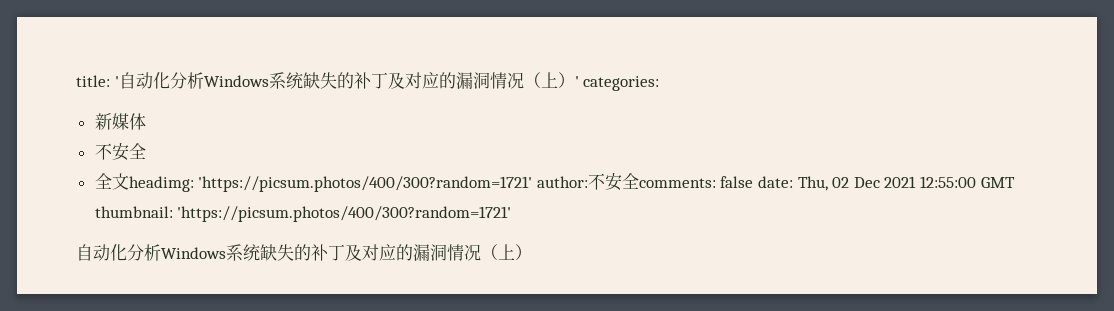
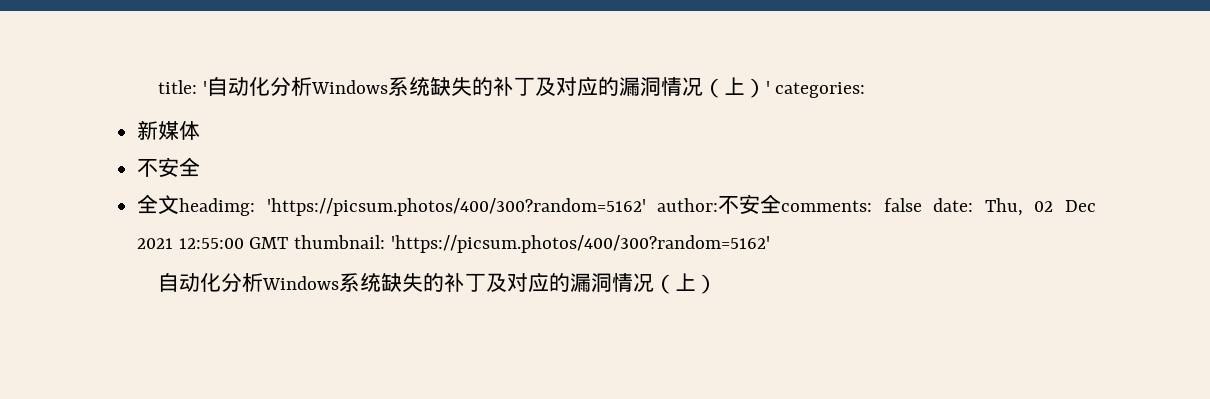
- 全文headimg: 'https://picsum.photos/400/300?random=1721' author:不安全comments: false date: Thu, 02 Dec 2021 12:55:00 GMT thumbnail: 'https://picsum.photos/400/300?random=1721'
+ 全文headimg: 'https://picsum.photos/400/300?random=5162' author:不安全comments: false date: Thu, 02 Dec 2021 12:55:00 GMT thumbnail: 'https://picsum.photos/400/300?random=5162'

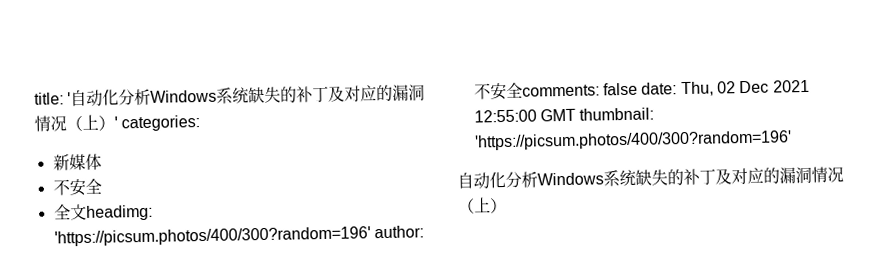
- 全文headimg: 'https://picsum.photos/400/300?random=5162' author:不安全comments: false date: Thu, 02 Dec 2021 12:55:00 GMT thumbnail: 'https://picsum.photos/400/300?random=5162'
+ 全文headimg: 'https://picsum.photos/400/300?random=196' author:不安全comments: false date: Thu, 02 Dec 2021 12:55:00 GMT thumbnail: 'https://picsum.photos/400/300?random=196'

